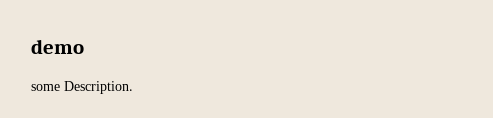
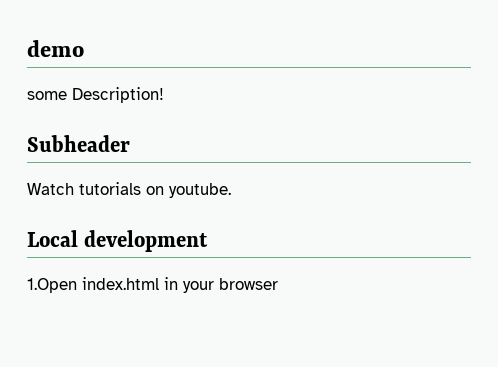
- some Description.
+ some Description!
+ Subheader
+ Watch tutorials on youtube.
+ Local development
+ 1.Open index.html in your browser

